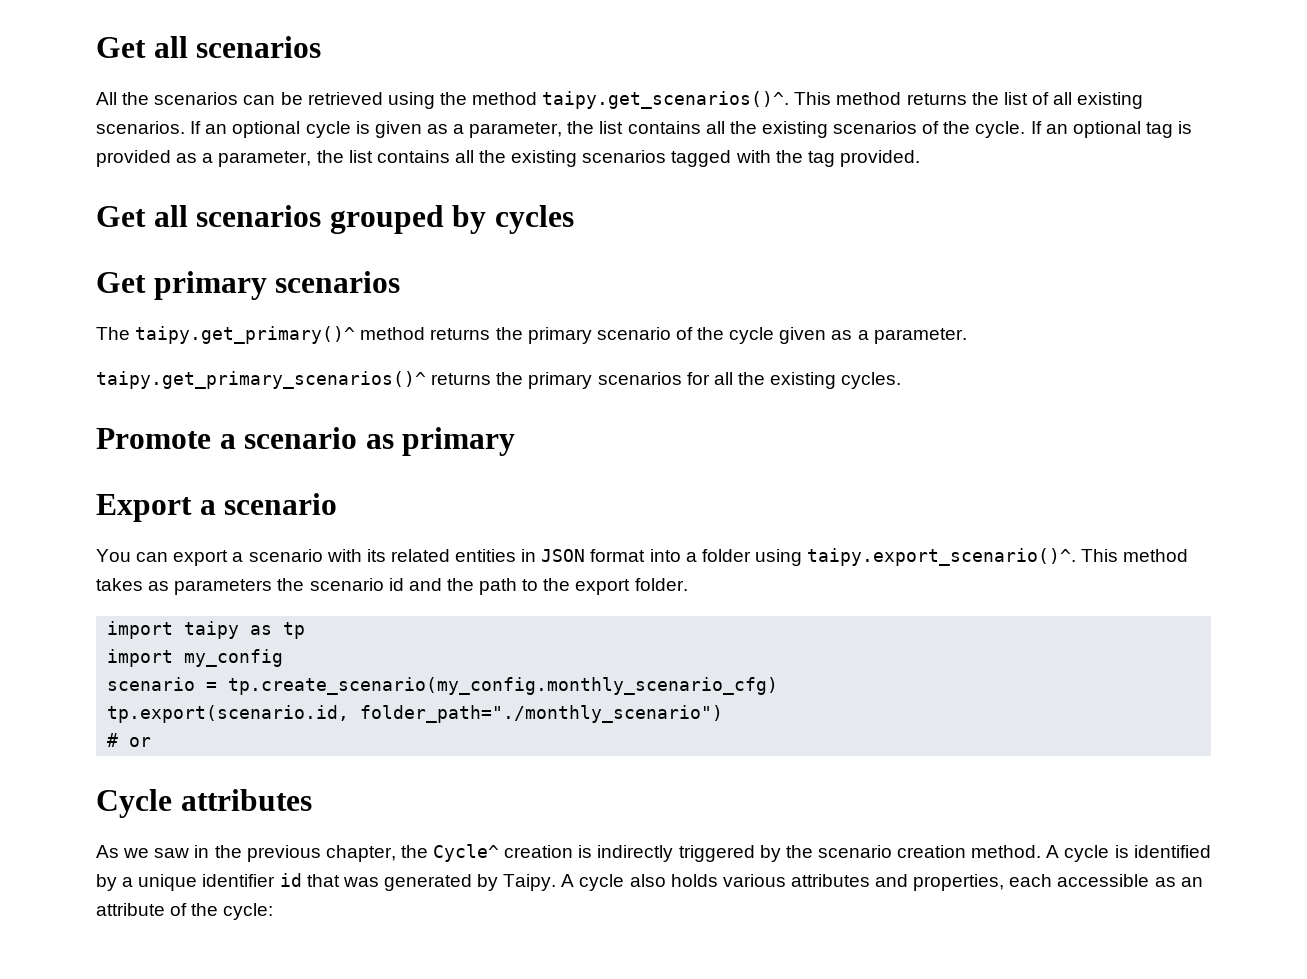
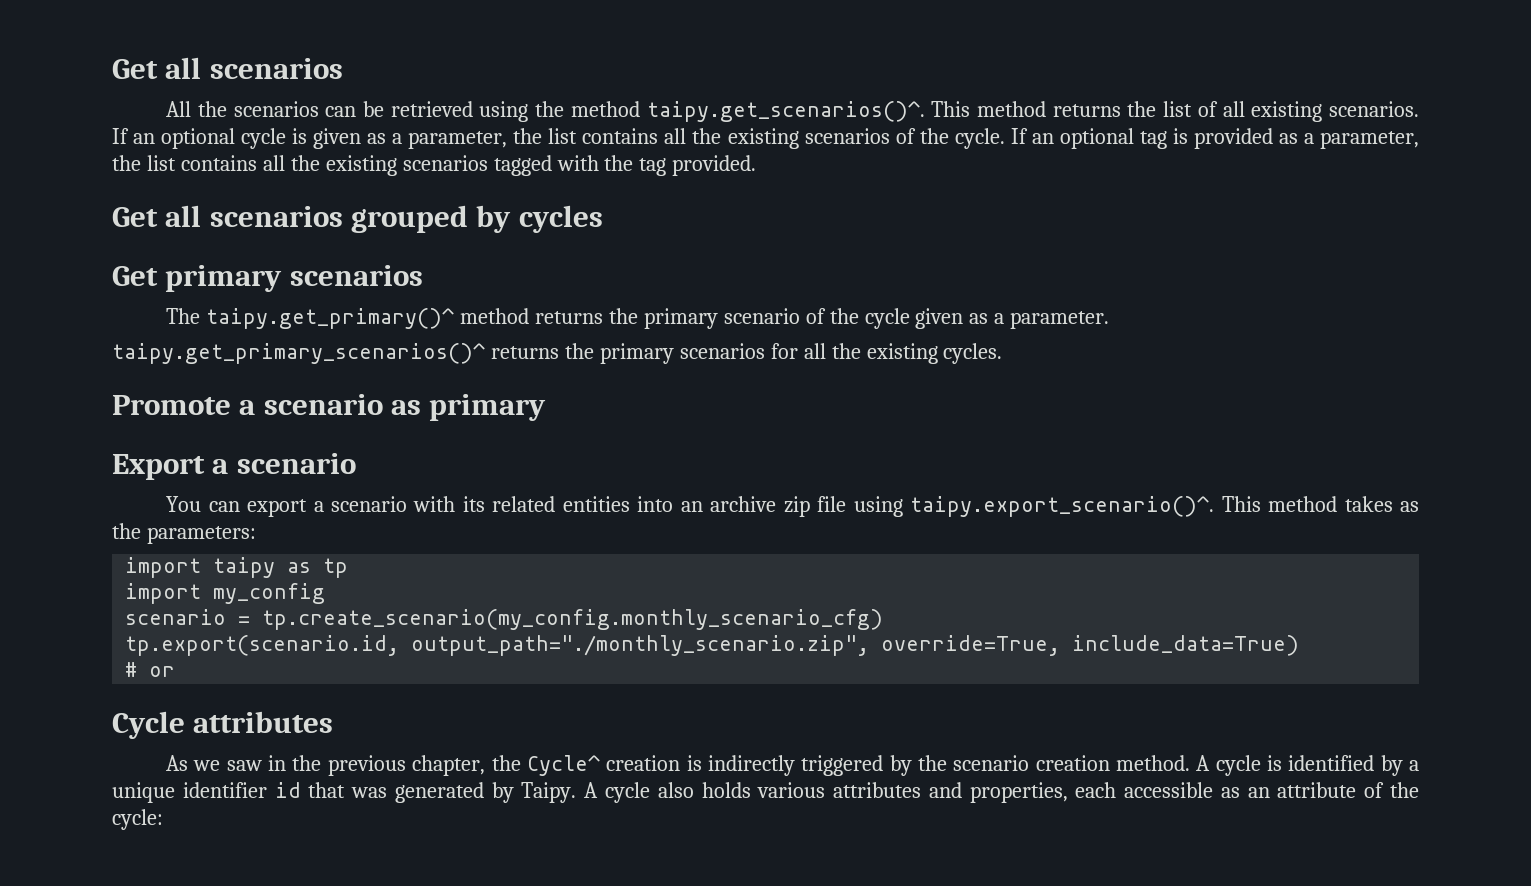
- You can export a scenario with its related entities in JSON format into a folder using taipy.export_scenario()^. This method takes as parameters the scenario id and the path to the export folder.
+ You can export a scenario with its related entities into an archive zip file using taipy.export_scenario()^. This method takes as the parameters:
- tp.export(scenario.id, folder_path="./monthly_scenario")
+ tp.export(scenario.id, output_path="./monthly_scenario.zip", override=True, include_data=True)

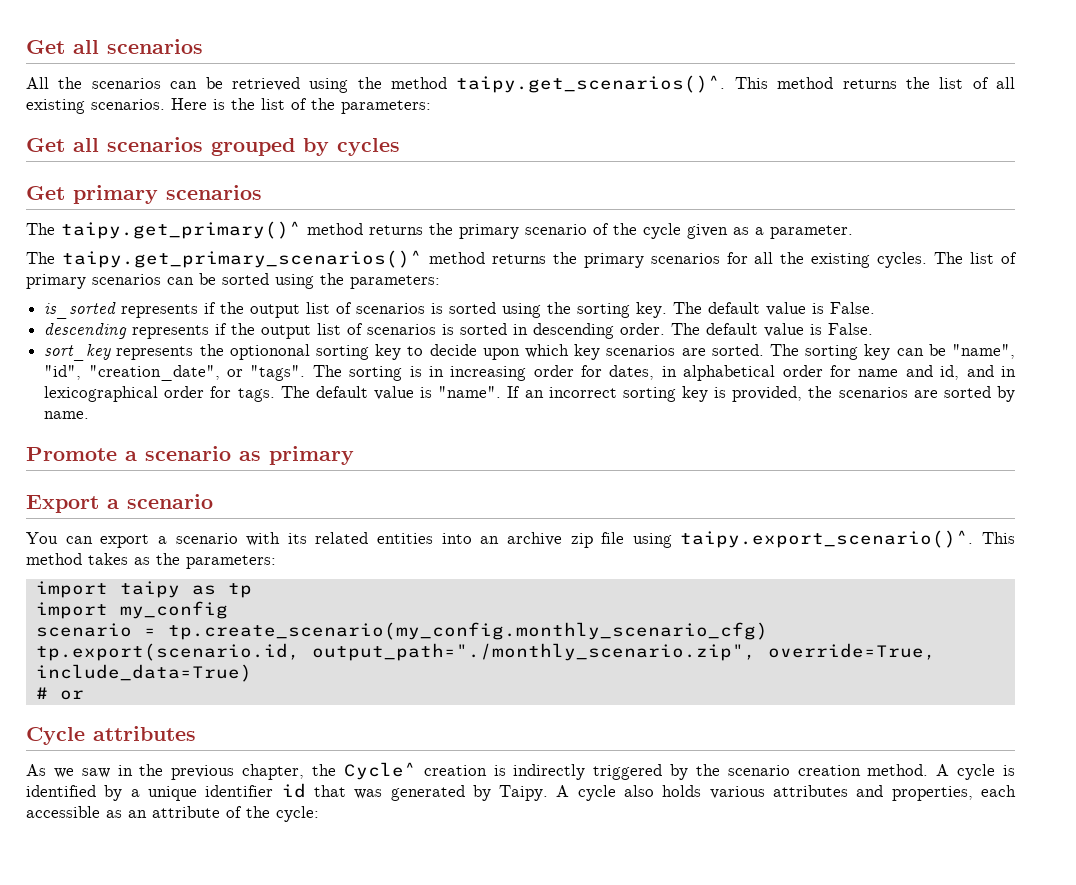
- If an optional cycle is given as a parameter, the list contains all the existing scenarios of the cycle. If an optional tag is provided as a parameter, the list contains all the existing scenarios tagged with the tag provided.
+ Here is the list of the parameters:
- taipy.get_primary_scenarios()^ returns the primary scenarios for all the existing cycles.
+ The taipy.get_primary_scenarios()^ method returns the primary scenarios for all the existing cycles. The list of primary scenarios can be sorted using the parameters:
+ is_sorted represents if the output list of scenarios is sorted using the sorting key. The default value is False.
+ descending represents if the output list of scenarios is sorted in descending order. The default value is False.
+ sort_key represents the optiononal sorting key to decide upon which key scenarios are sorted. The sorting key can be "name", "id", "creation_date", or "tags". The sorting is in increasing order for dates, in alphabetical order for name and id, and in lexicographical order for tags. The default value is "name". If an incorrect sorting key is provided, the scenarios are sorted by name.

